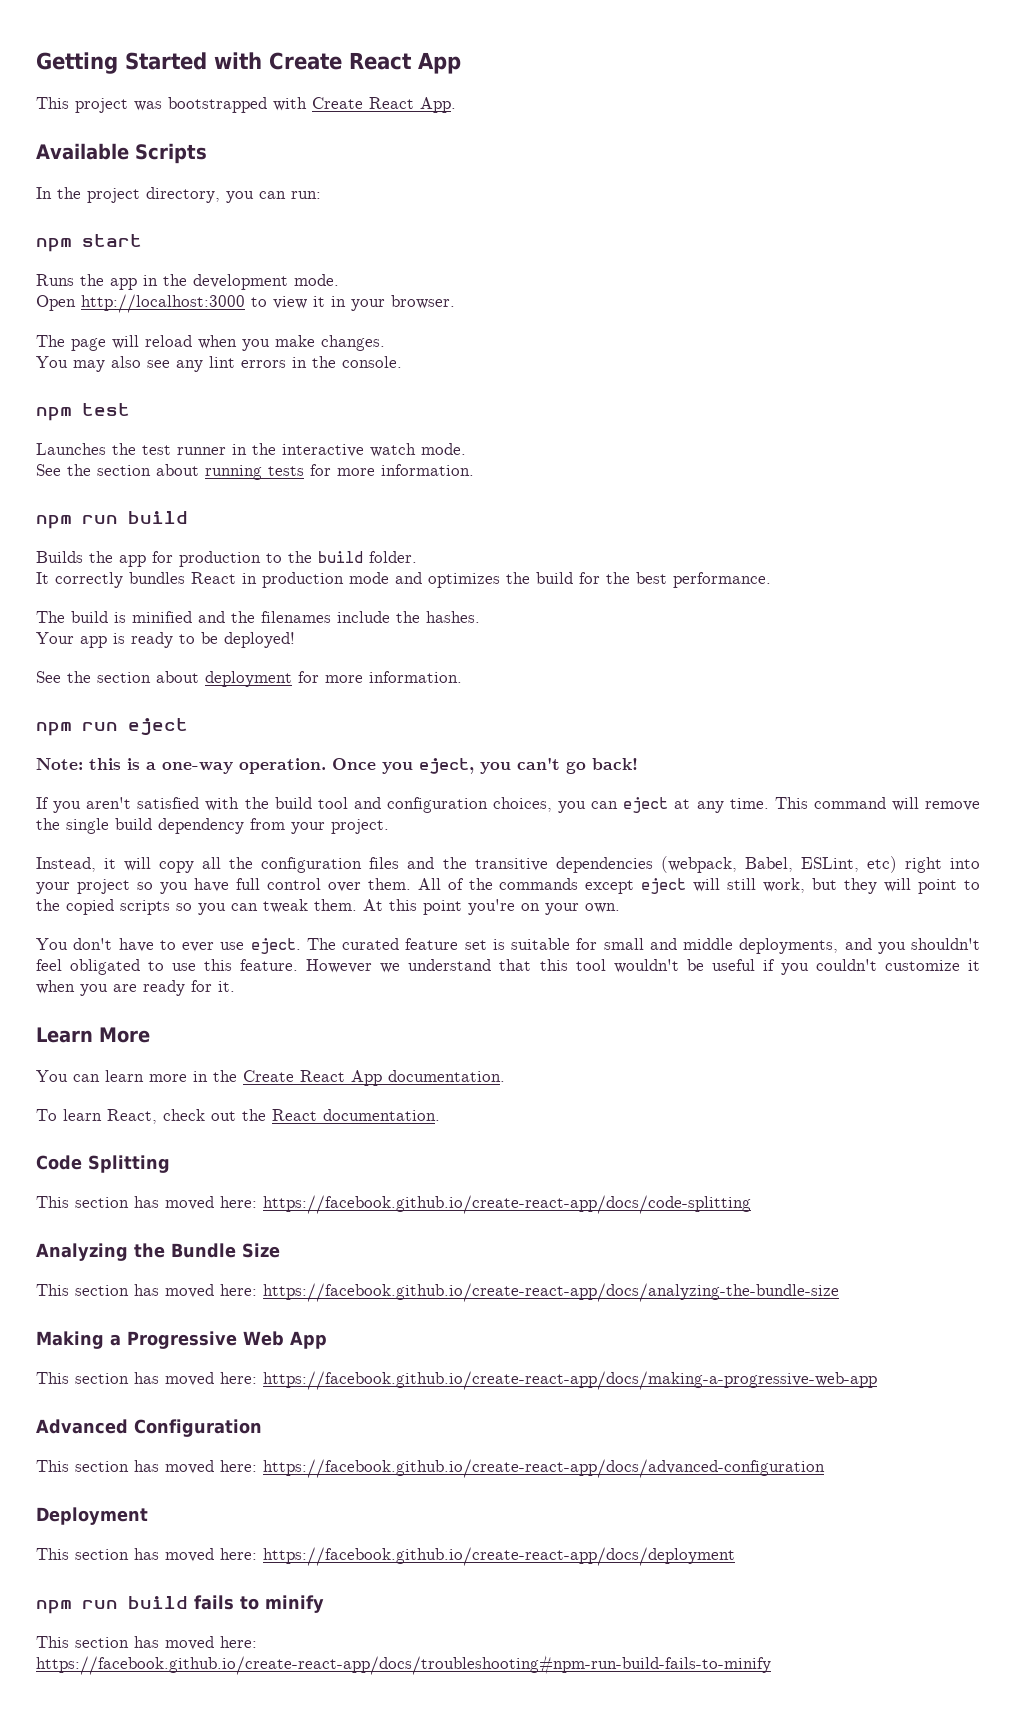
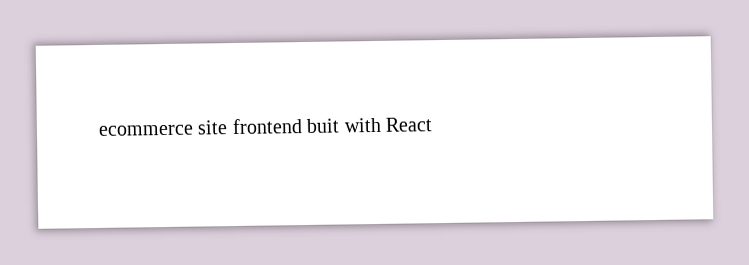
- Getting Started with Create React App
- This project was bootstrapped with Create React App.
- Available Scripts
- In the project directory, you can run:
- npm start
- Runs the app in the development mode.
- Open http://localhost:3000 to view it in your browser.
- The page will reload when you make changes.
- You may also see any lint errors in the console.
- npm test
- Launches the test runner in the interactive watch mode.
- See the section about running tests for more information.
- npm run build
- Builds the app for production to the build folder.
- It correctly bundles React in production mode and optimizes the build for the best performance.
- The build is minified and the filenames include the hashes.
- Your app is ready to be deployed!
- See the section about deployment for more information.
- npm run eject
- Note: this is a one-way operation. Once you eject, you can't go back!
- If you aren't satisfied with the build tool and configuration choices, you can eject at any time. This command will remove the single build dependency from your project.
- Instead, it will copy all the configuration files and the transitive dependencies (webpack, Babel, ESLint, etc) right into your project so you have full control over them. All of the commands except eject will still work, but they will point to the copied scripts so you can tweak them. At this point you're on your own.
- You don't have to ever use eject. The curated feature set is suitable for small and middle deployments, and you shouldn't feel obligated to use this feature. However we understand that this tool wouldn't be useful if you couldn't customize it when you are ready for it.
- Learn More
- You can learn more in the Create React App documentation.
- To learn React, check out the React documentation.
- Code Splitting
- This section has moved here: https://facebook.github.io/create-react-app/docs/code-splitting
- Analyzing the Bundle Size
- This section has moved here: https://facebook.github.io/create-react-app/docs/analyzing-the-bundle-size
- Making a Progressive Web App
- This section has moved here: https://facebook.github.io/create-react-app/docs/making-a-progressive-web-app
- Advanced Configuration
- This section has moved here: https://facebook.github.io/create-react-app/docs/advanced-configuration
- Deployment
- This section has moved here: https://facebook.github.io/create-react-app/docs/deployment
- npm run build fails to minify
- This section has moved here: https://facebook.github.io/create-react-app/docs/troubleshooting#npm-run-build-fails-to-minify
+ ecommerce site frontend buit with React

